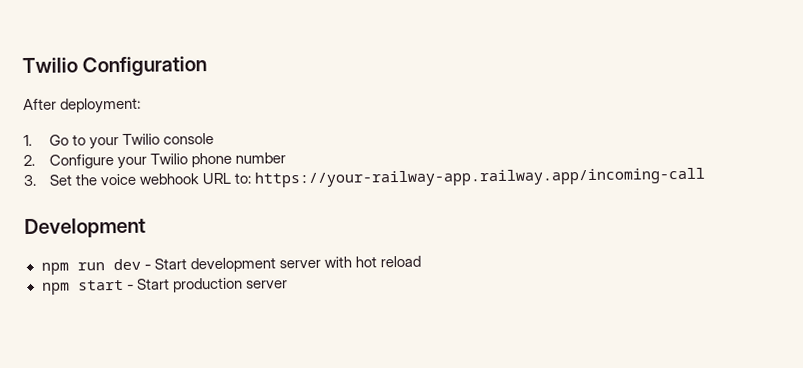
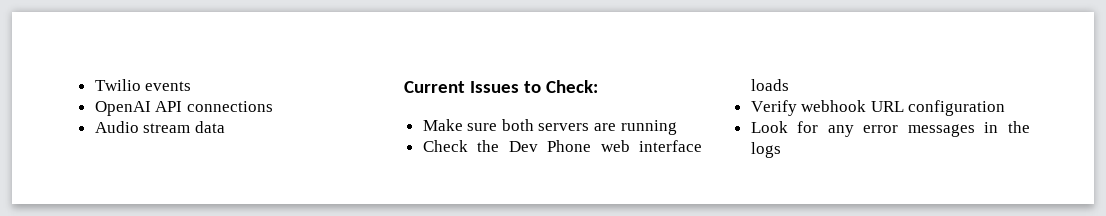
- Twilio Configuration
- After deployment:
- 1. Go to your Twilio console
- 2. Configure your Twilio phone number
- 3. Set the voice webhook URL to: https://your-railway-app.railway.app/incoming-call
- Development
- npm run dev - Start development server with hot reload
- npm start - Start production server
+ Twilio events
+ OpenAI API connections
+ Audio stream data
+ Current Issues to Check:
+ Make sure both servers are running
+ Check the Dev Phone web interface loads
+ Verify webhook URL configuration
+ Look for any error messages in the logs

